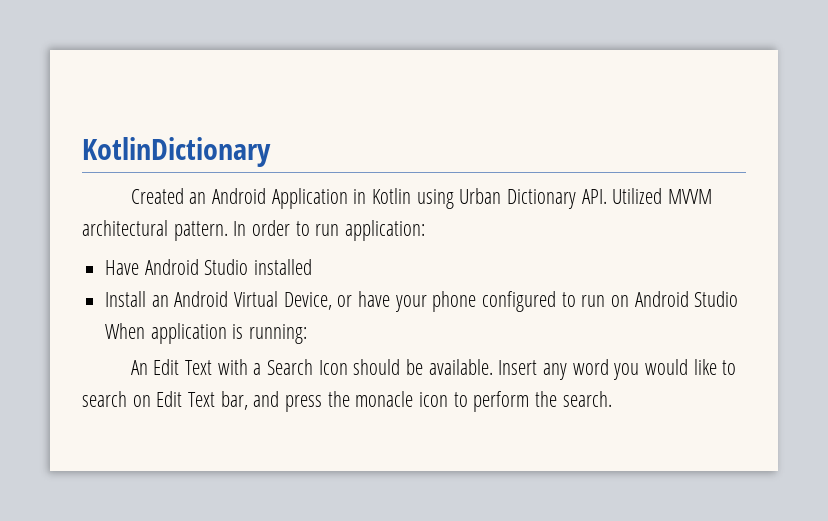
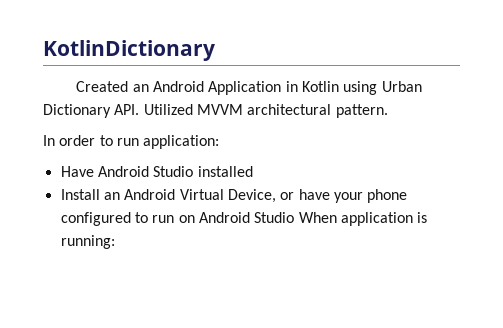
- Created an Android Application in Kotlin using Urban Dictionary API. Utilized MVVM architectural pattern. In order to run application:
+ Created an Android Application in Kotlin using Urban Dictionary API. Utilized MVVM architectural pattern.
+ In order to run application:
- An Edit Text with a Search Icon should be available. Insert any word you would like to search on Edit Text bar, and press the monacle icon to perform the search.

